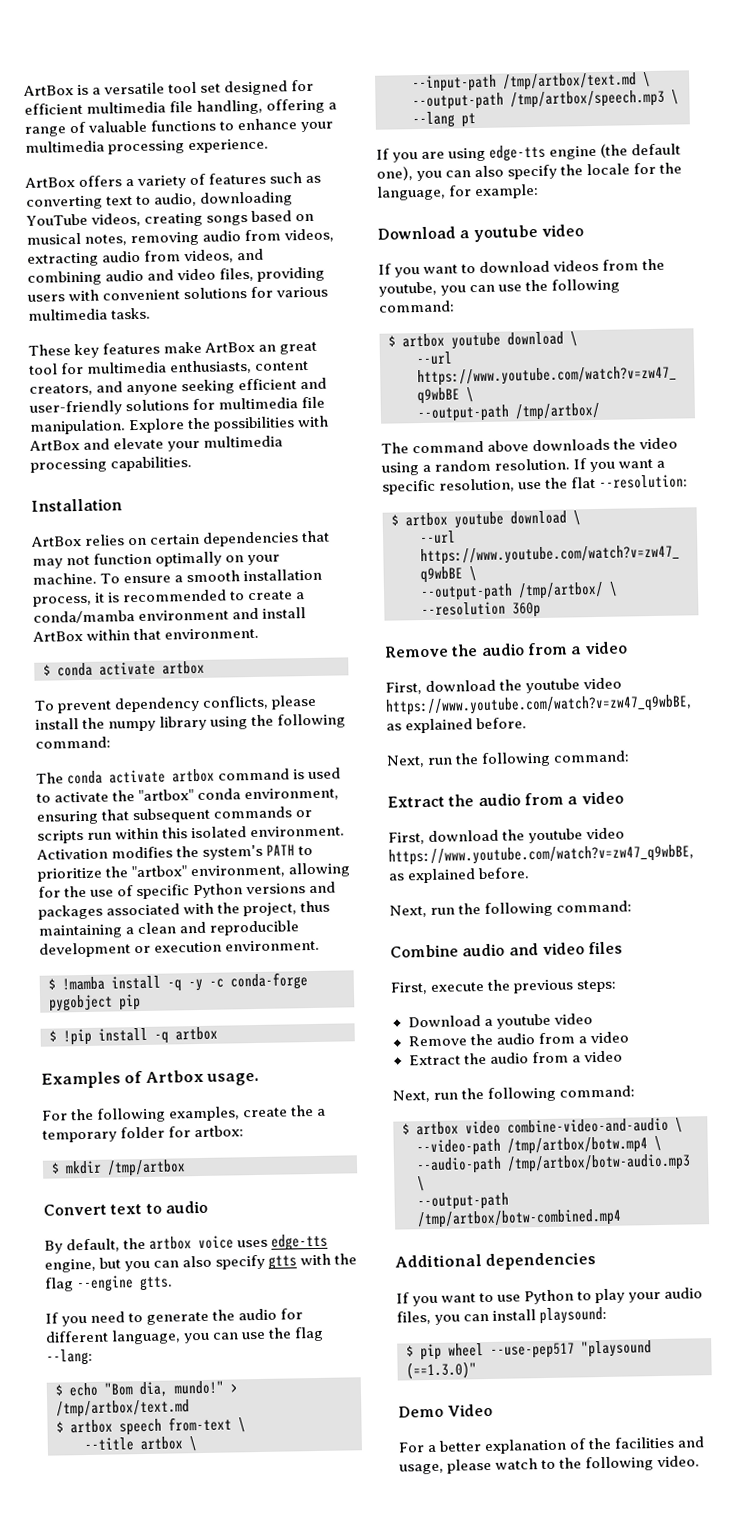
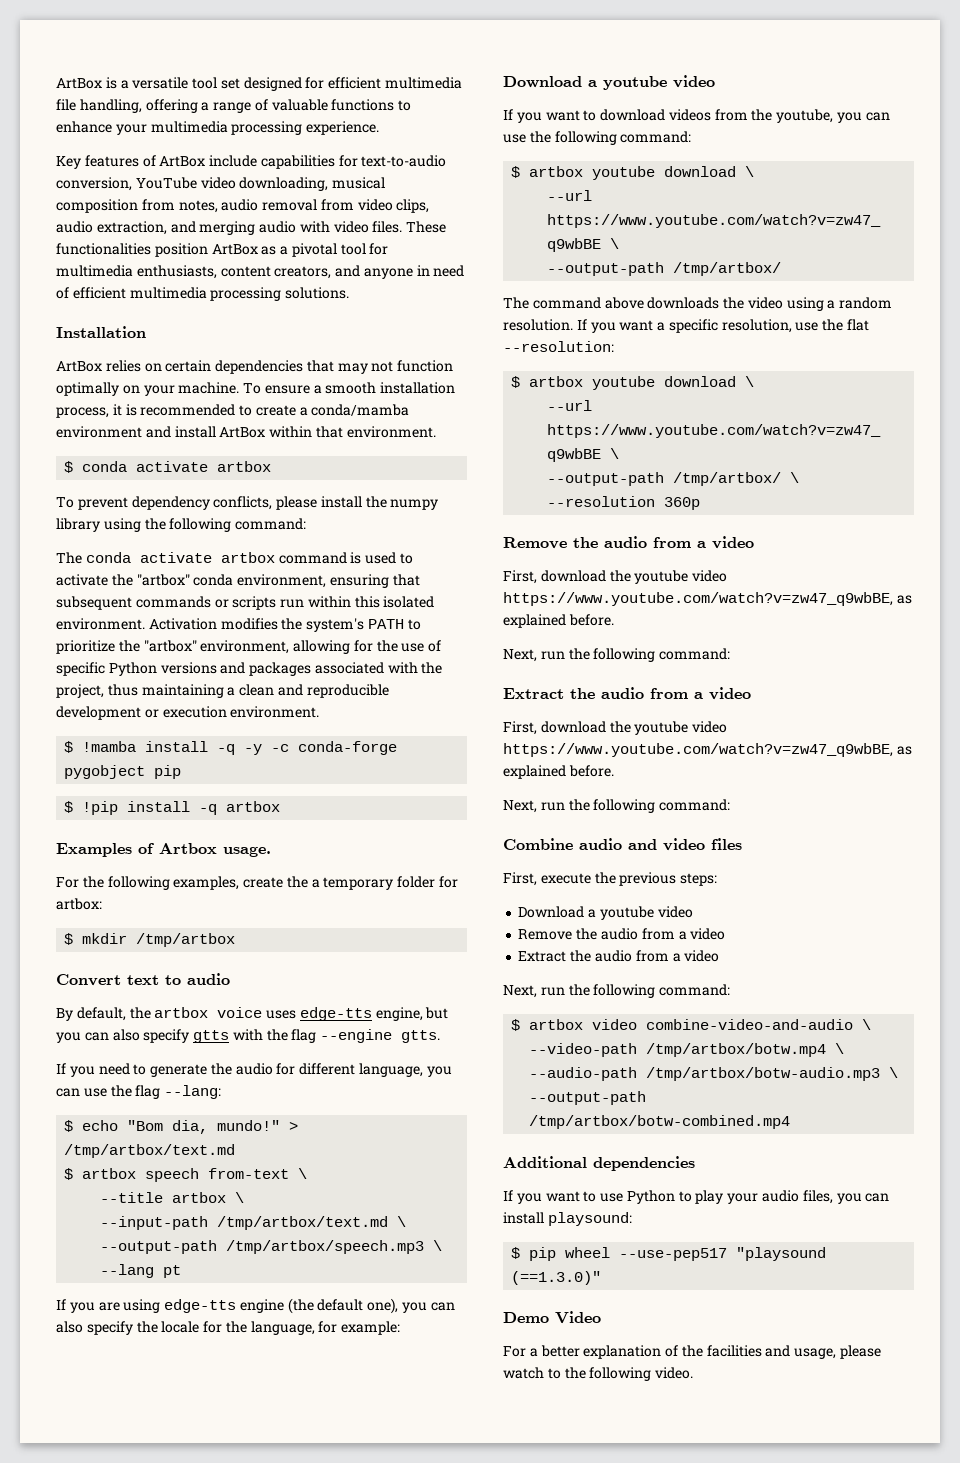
- ArtBox offers a variety of features such as converting text to audio, downloading YouTube videos, creating songs based on musical notes, removing audio from videos, extracting audio from videos, and combining audio and video files, providing users with convenient solutions for various multimedia tasks.
- These key features make ArtBox an great tool for multimedia enthusiasts, content creators, and anyone seeking efficient and user-friendly solutions for multimedia file manipulation. Explore the possibilities with ArtBox and elevate your multimedia processing capabilities.
+ Key features of ArtBox include capabilities for text-to-audio conversion, YouTube video downloading, musical composition from notes, audio removal from video clips, audio extraction, and merging audio with video files. These functionalities position ArtBox as a pivotal tool for multimedia enthusiasts, content creators, and anyone in need of efficient multimedia processing solutions.

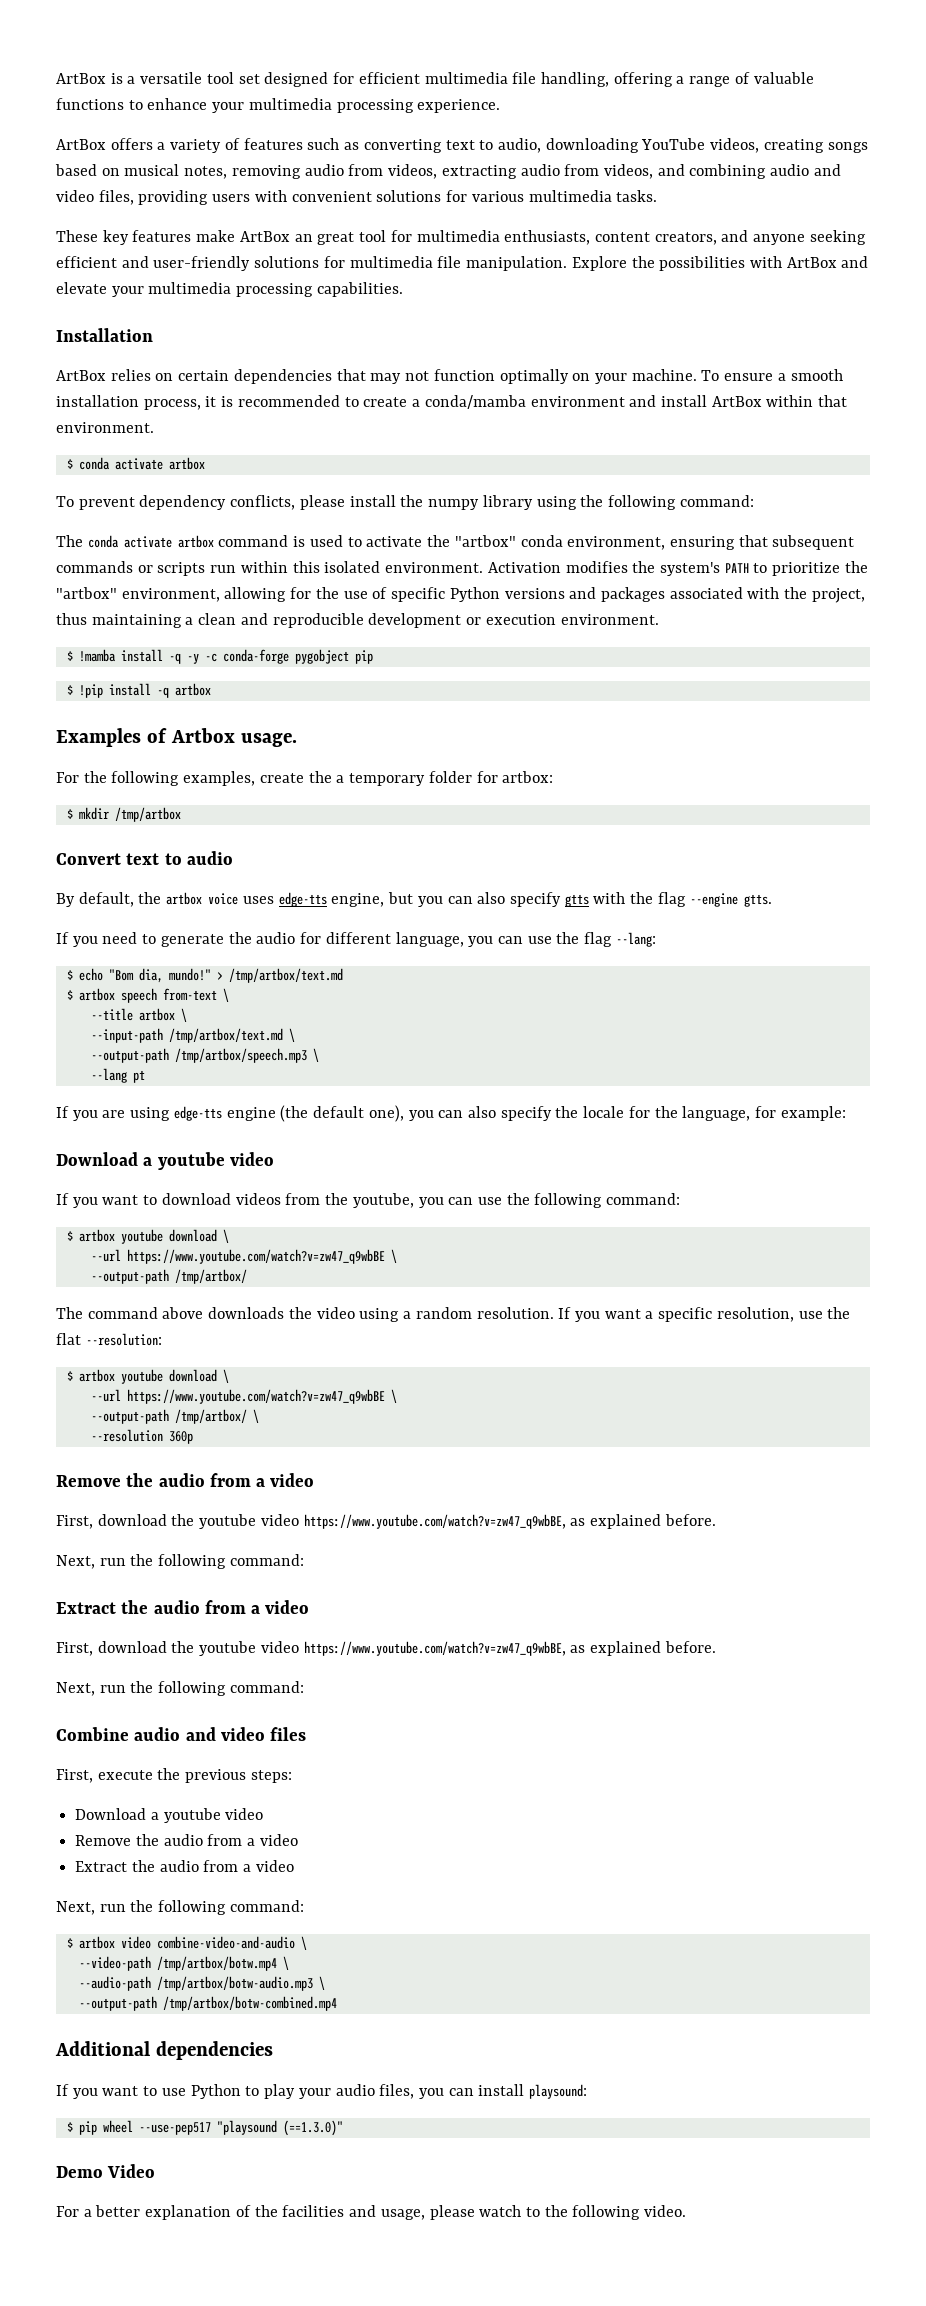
- Key features of ArtBox include capabilities for text-to-audio conversion, YouTube video downloading, musical composition from notes, audio removal from video clips, audio extraction, and merging audio with video files. These functionalities position ArtBox as a pivotal tool for multimedia enthusiasts, content creators, and anyone in need of efficient multimedia processing solutions.
+ ArtBox offers a variety of features such as converting text to audio, downloading YouTube videos, creating songs based on musical notes, removing audio from videos, extracting audio from videos, and combining audio and video files, providing users with convenient solutions for various multimedia tasks.
+ These key features make ArtBox an great tool for multimedia enthusiasts, content creators, and anyone seeking efficient and user-friendly solutions for multimedia file manipulation. Explore the possibilities with ArtBox and elevate your multimedia processing capabilities.

